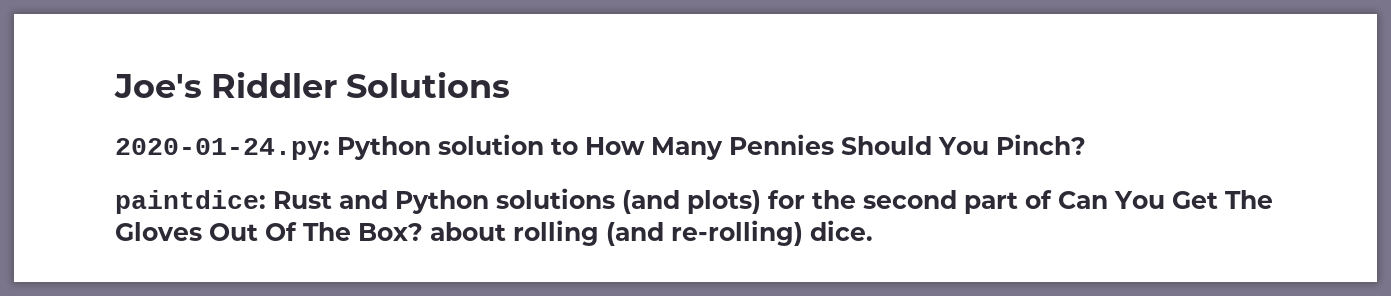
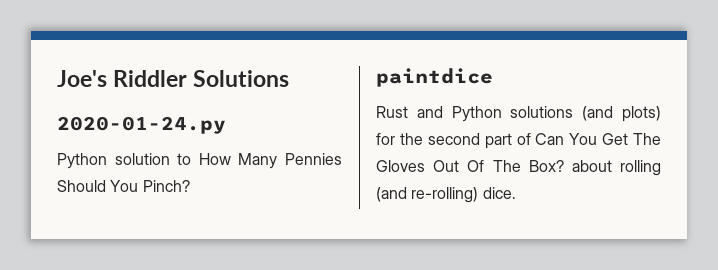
- 2020-01-24.py: Python solution to How Many Pennies Should You Pinch?
+ 2020-01-24.py
+ Python solution to How Many Pennies Should You Pinch?
- paintdice: Rust and Python solutions (and plots) for the second part of Can You Get The Gloves Out Of The Box? about rolling (and re-rolling) dice.
+ paintdice
+ Rust and Python solutions (and plots) for the second part of Can You Get The Gloves Out Of The Box? about rolling (and re-rolling) dice.

